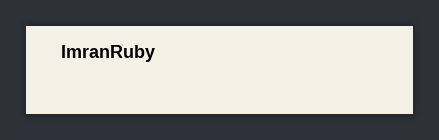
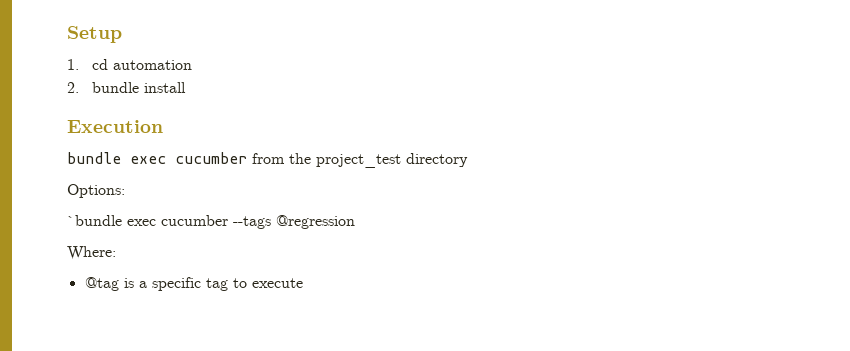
- ImranRuby
+ Setup
+ 1. cd automation
+ 2. bundle install
+ Execution
+ bundle exec cucumber from the project_test directory
+ Options:
+ `bundle exec cucumber --tags @regression
+ Where:
+ @tag is a specific tag to execute

